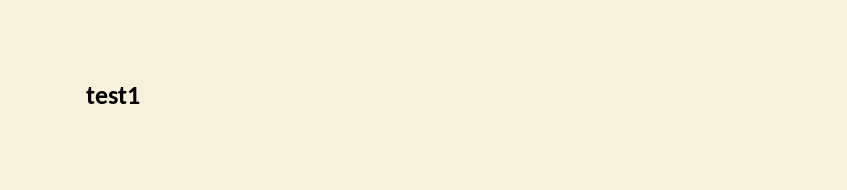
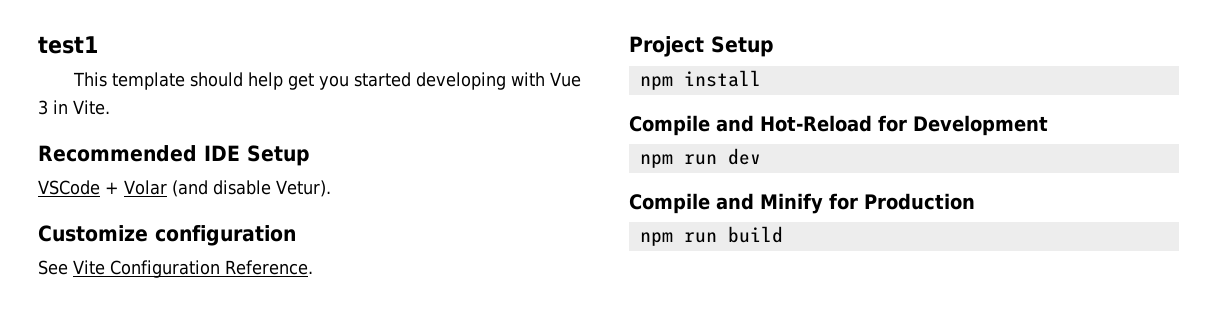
+ This template should help get you started developing with Vue 3 in Vite.
+ Recommended IDE Setup
+ VSCode + Volar (and disable Vetur).
+ Customize configuration
+ See Vite Configuration Reference.
+ Project Setup
+ npm install
+ Compile and Hot-Reload for Development
+ npm run dev
+ Compile and Minify for Production
+ npm run build

